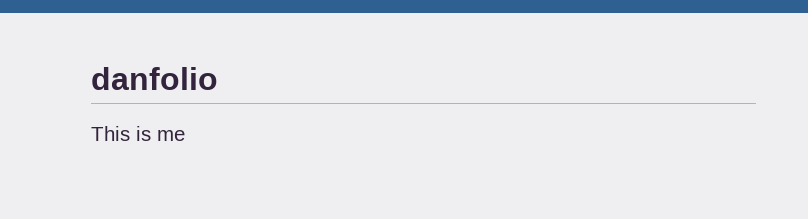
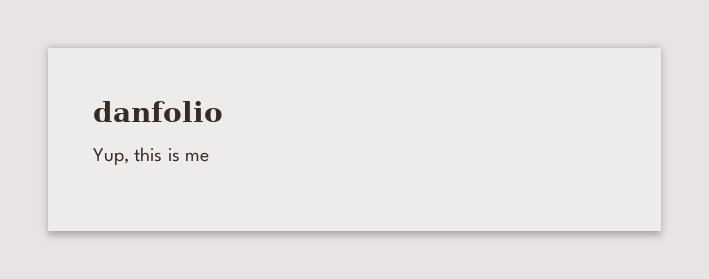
- This is me
+ Yup, this is me

